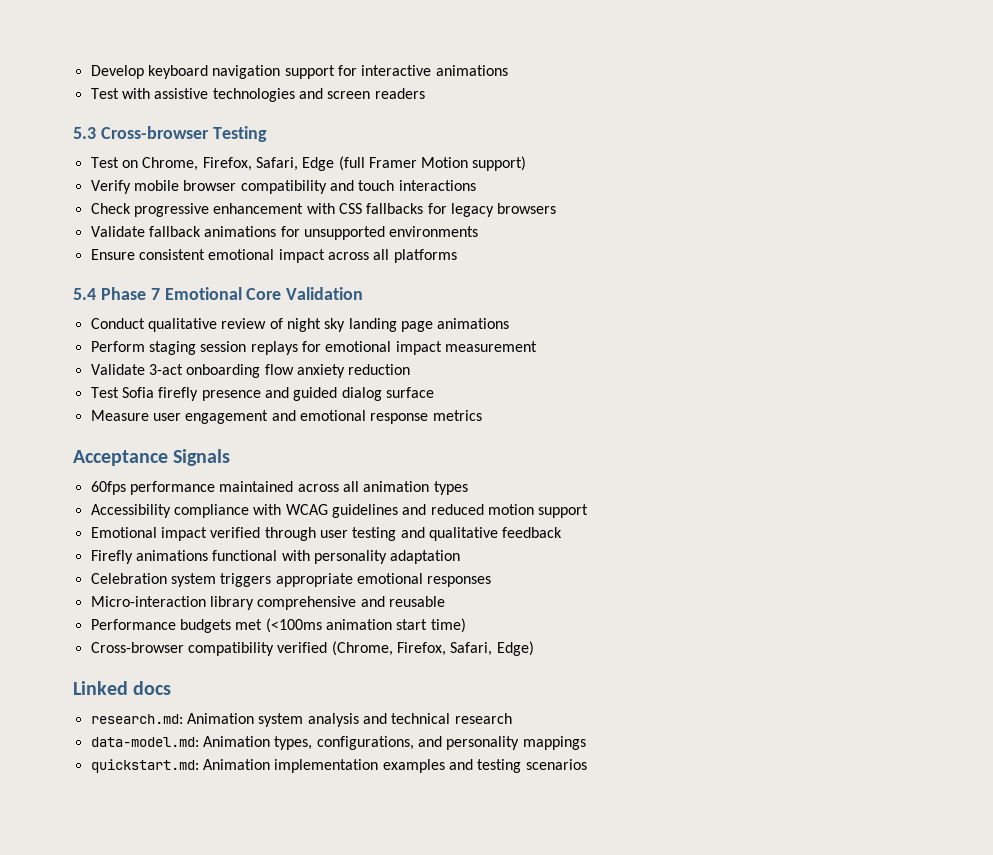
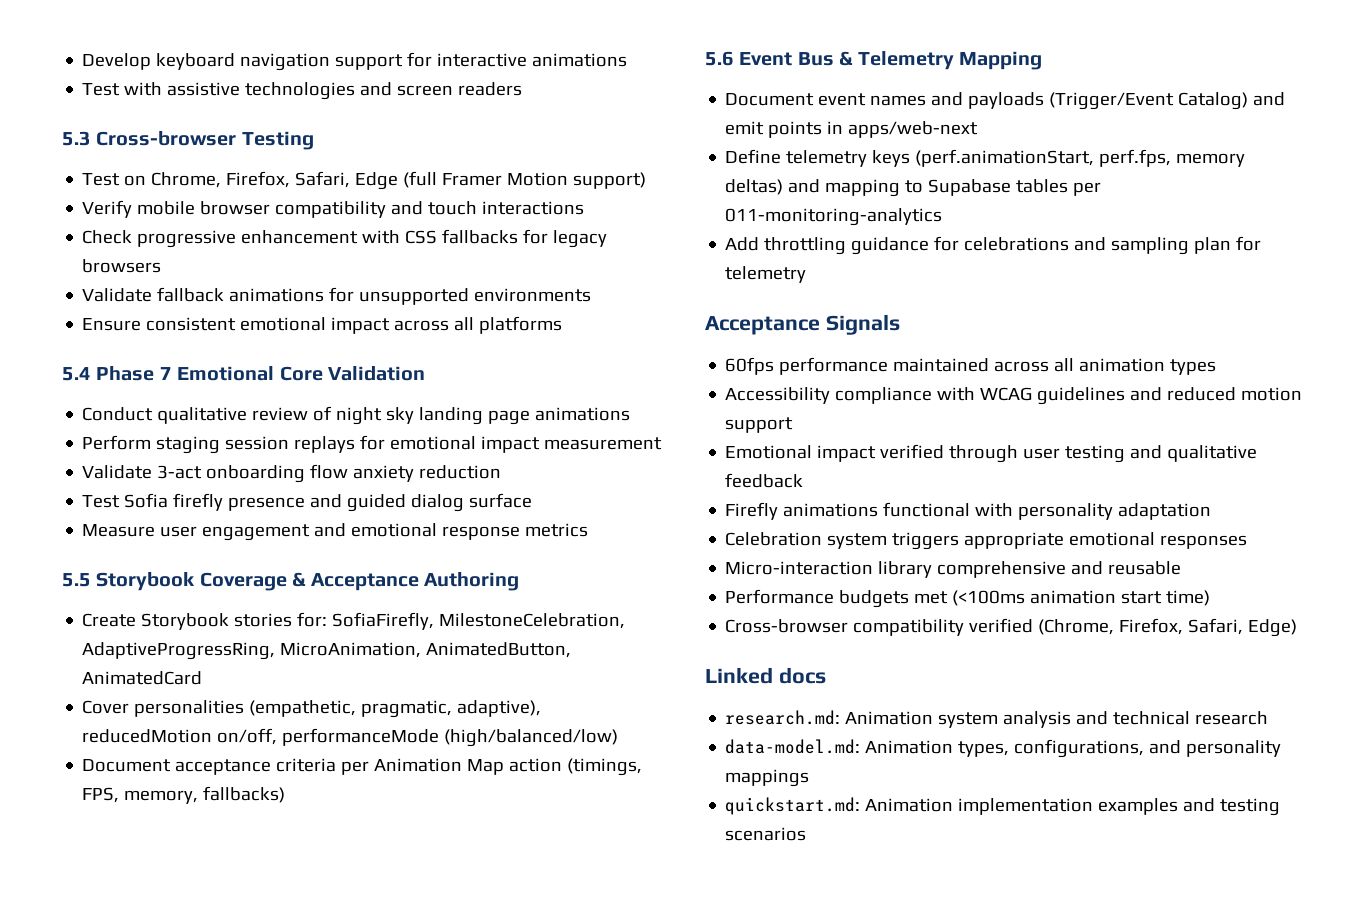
+ 5.5 Storybook Coverage & Acceptance Authoring
+ Create Storybook stories for: SofiaFirefly, MilestoneCelebration, AdaptiveProgressRing, MicroAnimation, AnimatedButton, AnimatedCard
+ Cover personalities (empathetic, pragmatic, adaptive), reducedMotion on/off, performanceMode (high/balanced/low)
+ Document acceptance criteria per Animation Map action (timings, FPS, memory, fallbacks)
+ 5.6 Event Bus & Telemetry Mapping
+ Document event names and payloads (Trigger/Event Catalog) and emit points in apps/web-next
+ Define telemetry keys (perf.animationStart, perf.fps, memory deltas) and mapping to Supabase tables per 011-monitoring-analytics
+ Add throttling guidance for celebrations and sampling plan for telemetry

